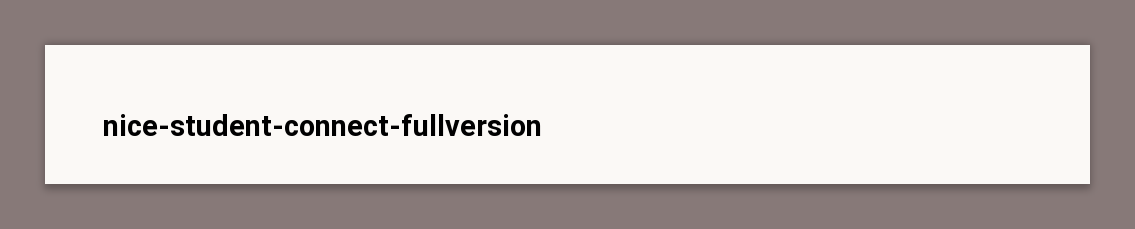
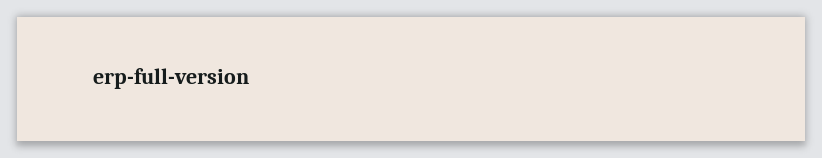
- nice-student-connect-fullversion
+ erp-full-version

